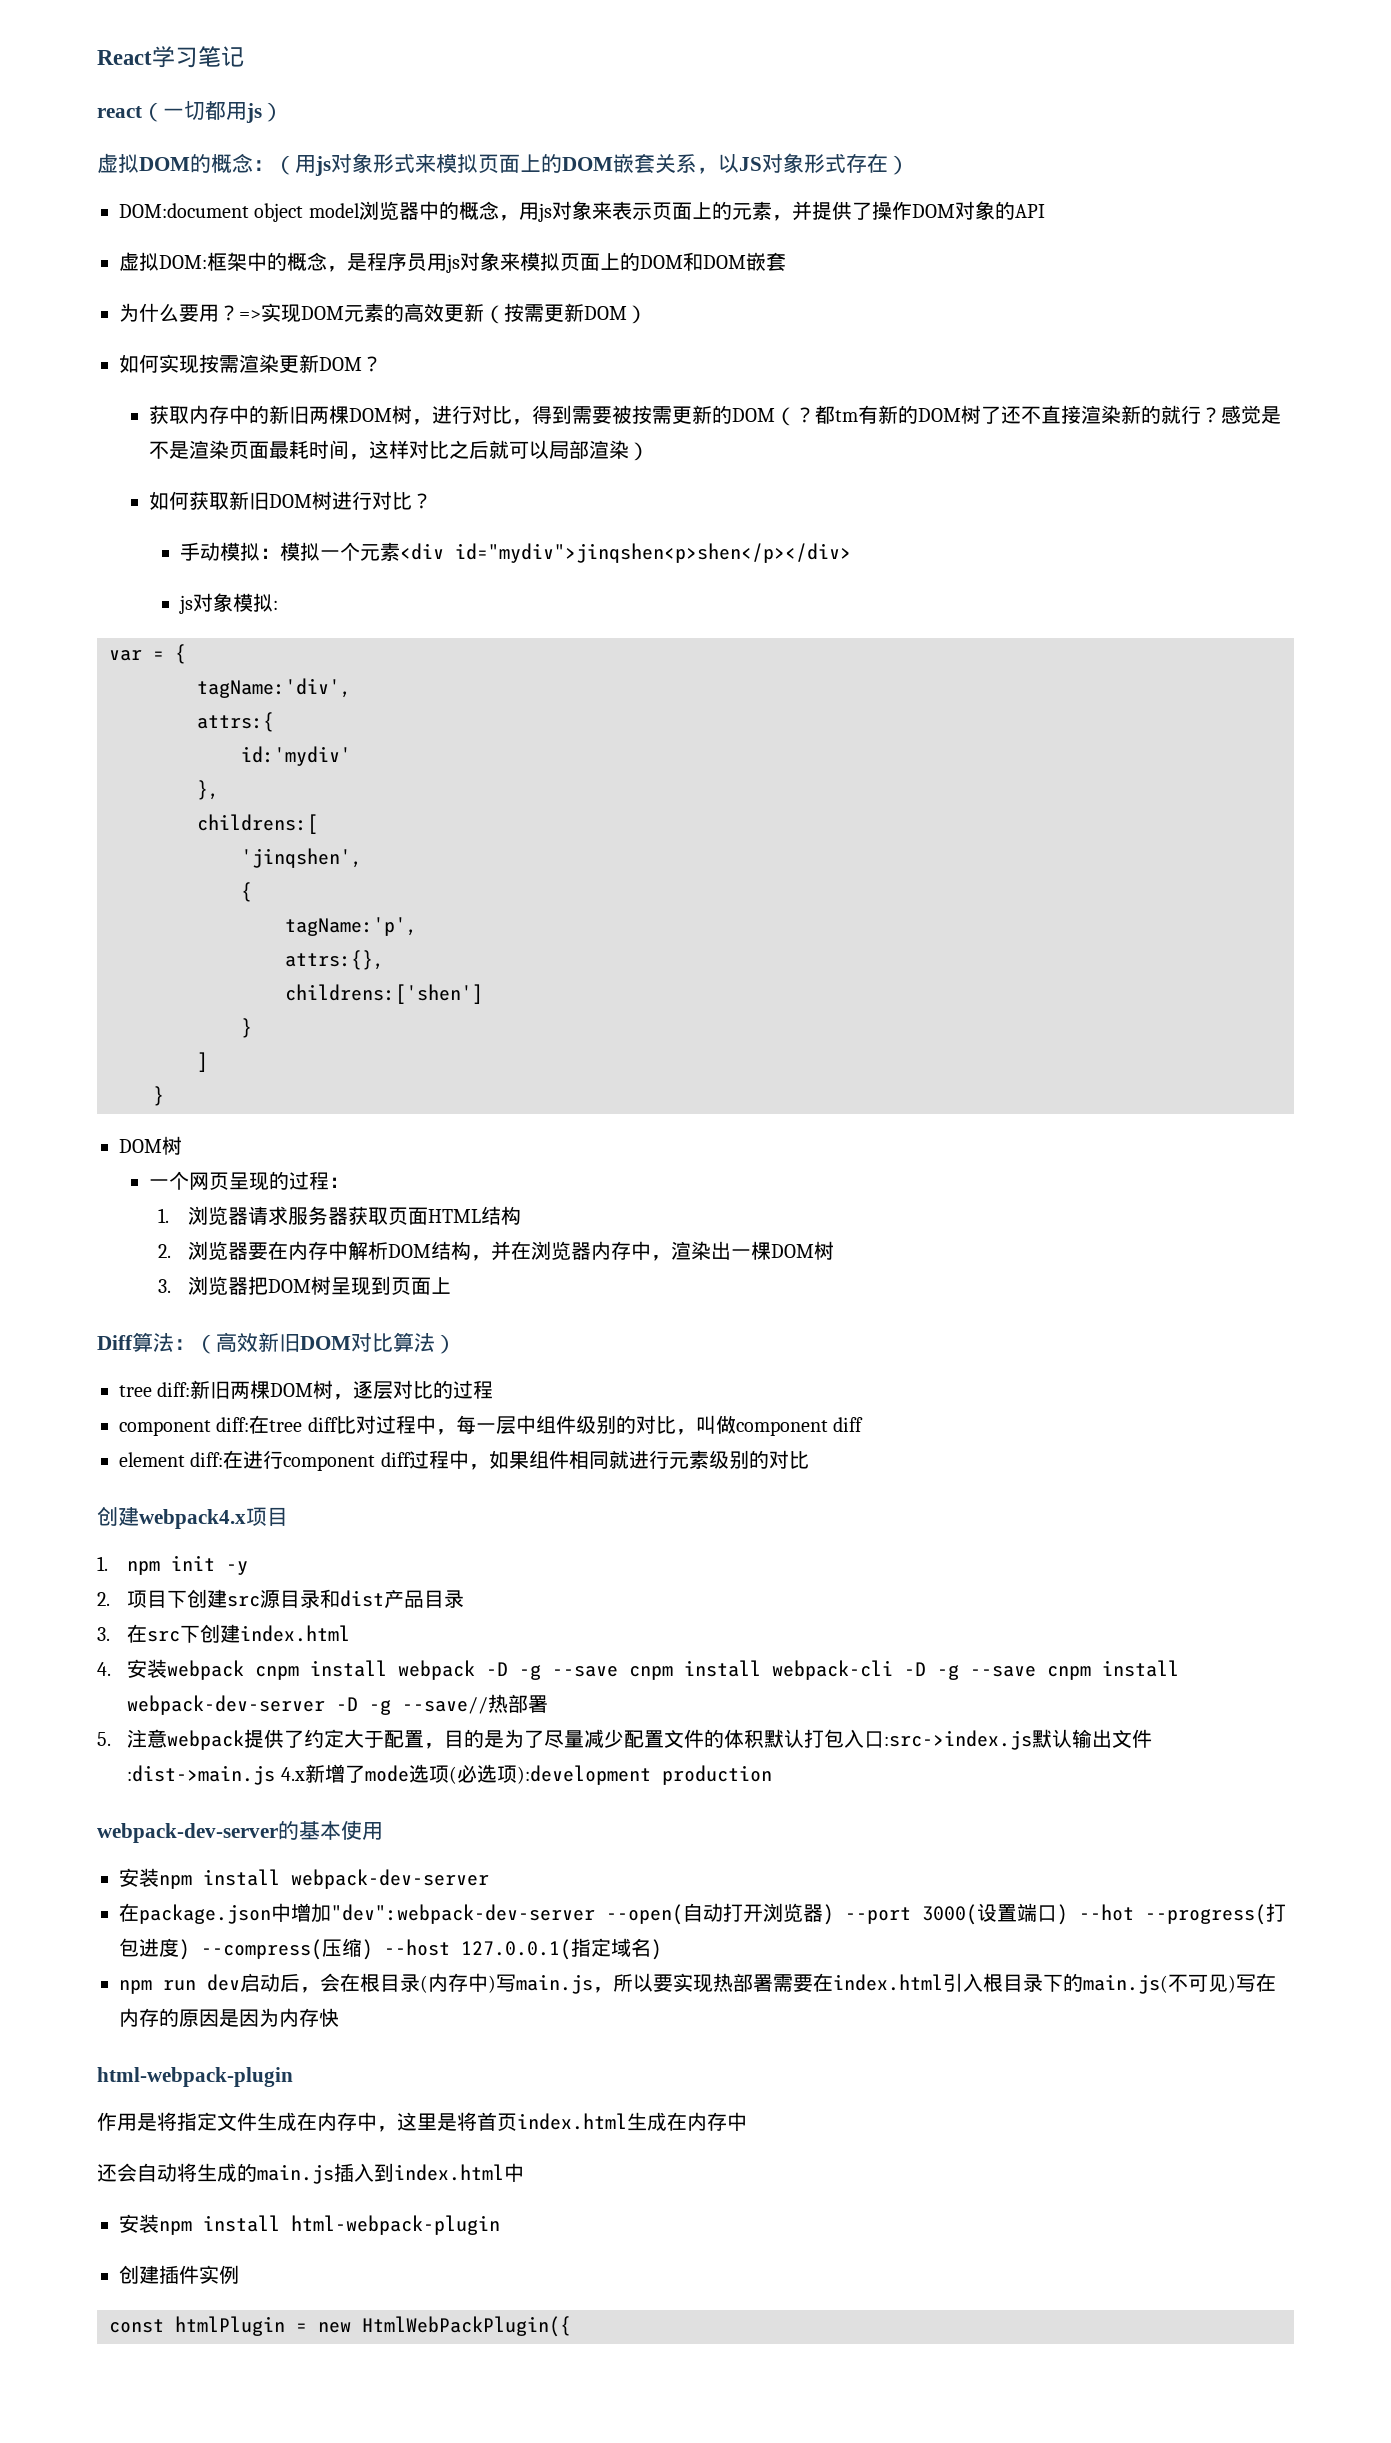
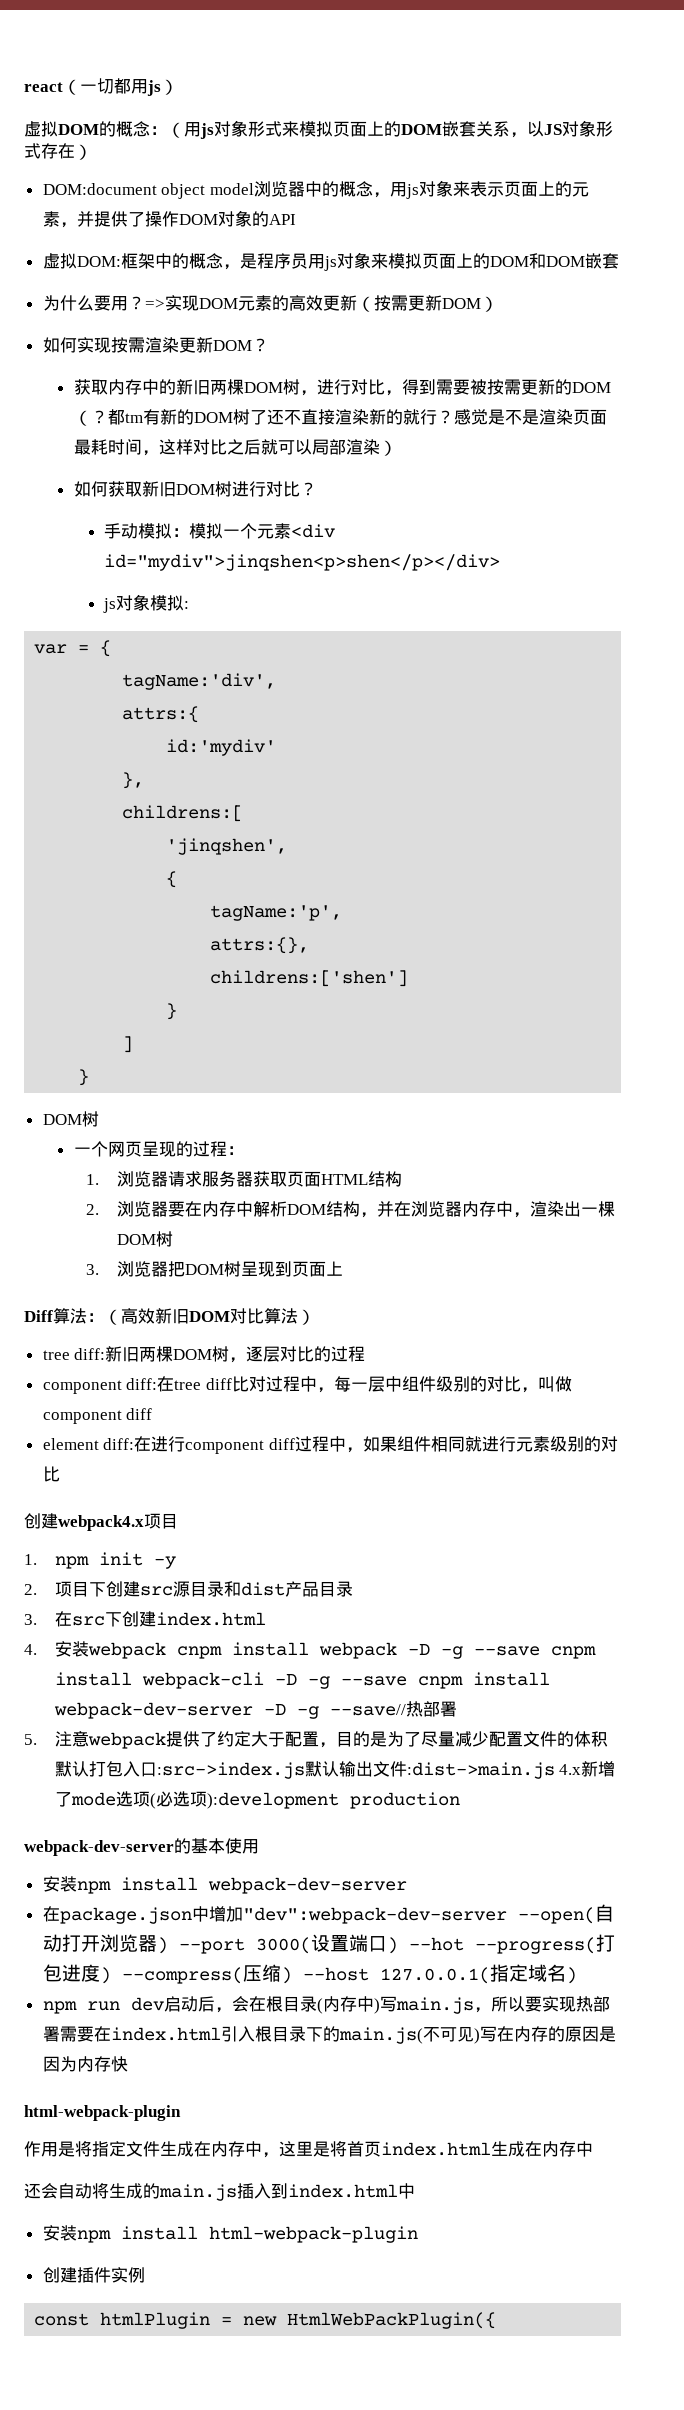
- React学习笔记

